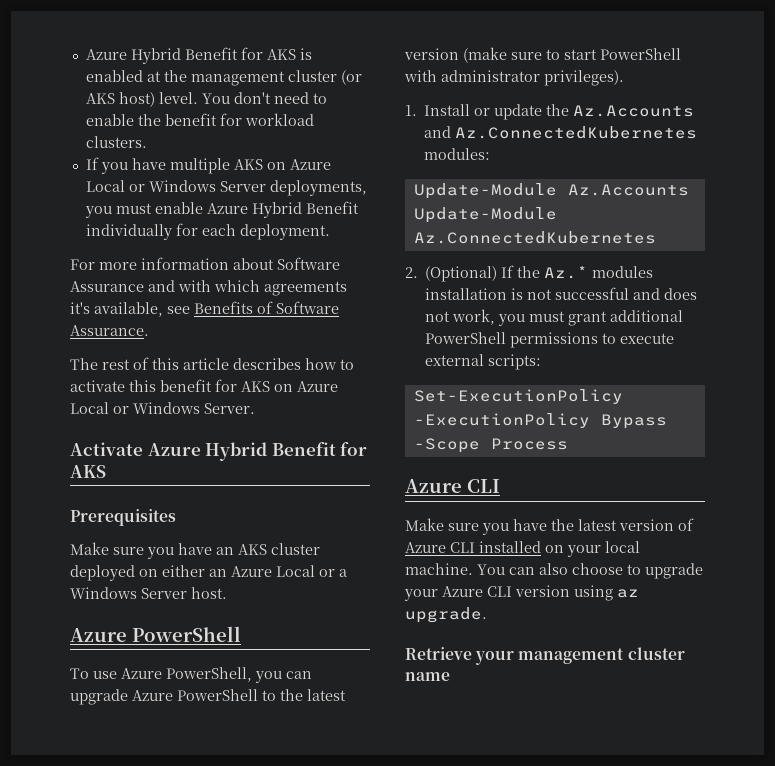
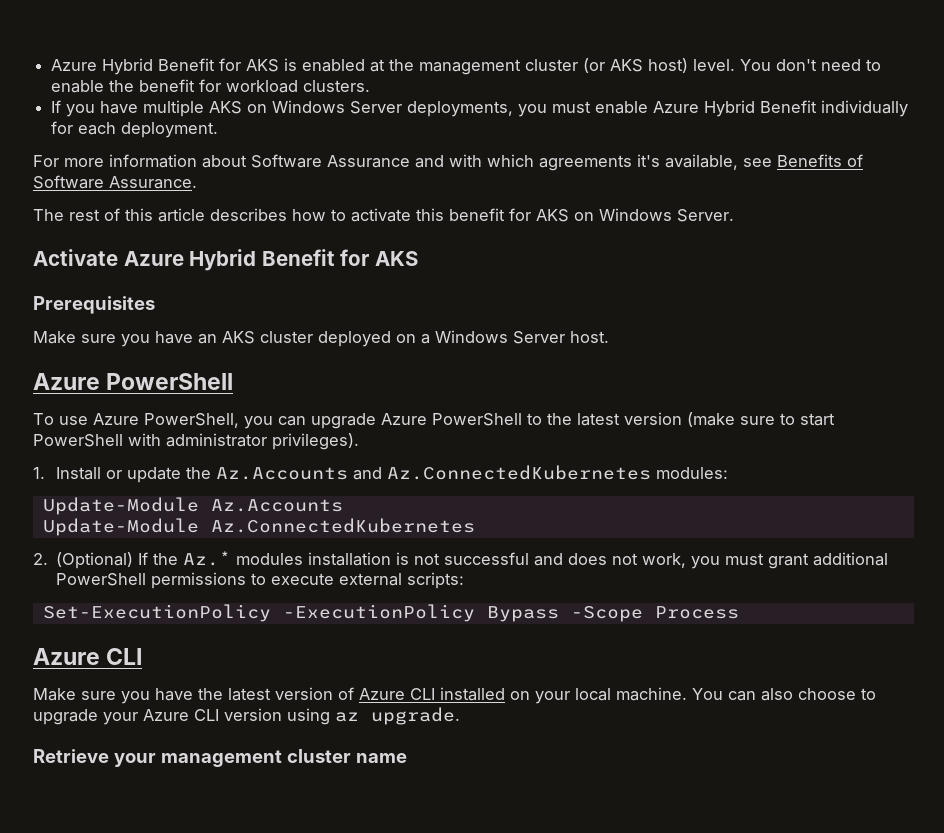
- If you have multiple AKS on Azure Local or Windows Server deployments, you must enable Azure Hybrid Benefit individually for each deployment.
+ If you have multiple AKS on Windows Server deployments, you must enable Azure Hybrid Benefit individually for each deployment.
- The rest of this article describes how to activate this benefit for AKS on Azure Local or Windows Server.
+ The rest of this article describes how to activate this benefit for AKS on Windows Server.
- Make sure you have an AKS cluster deployed on either an Azure Local or a Windows Server host.
+ Make sure you have an AKS cluster deployed on a Windows Server host.

